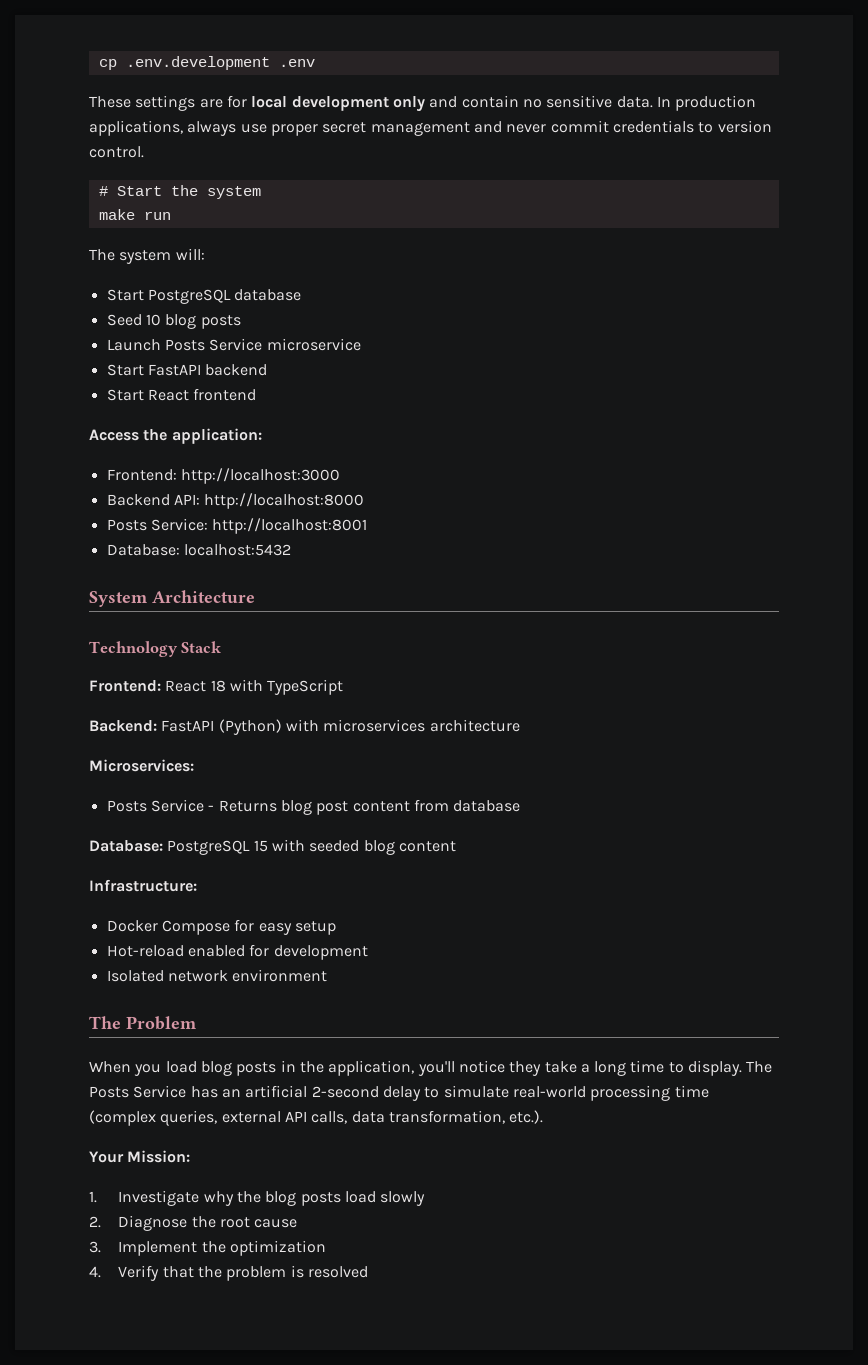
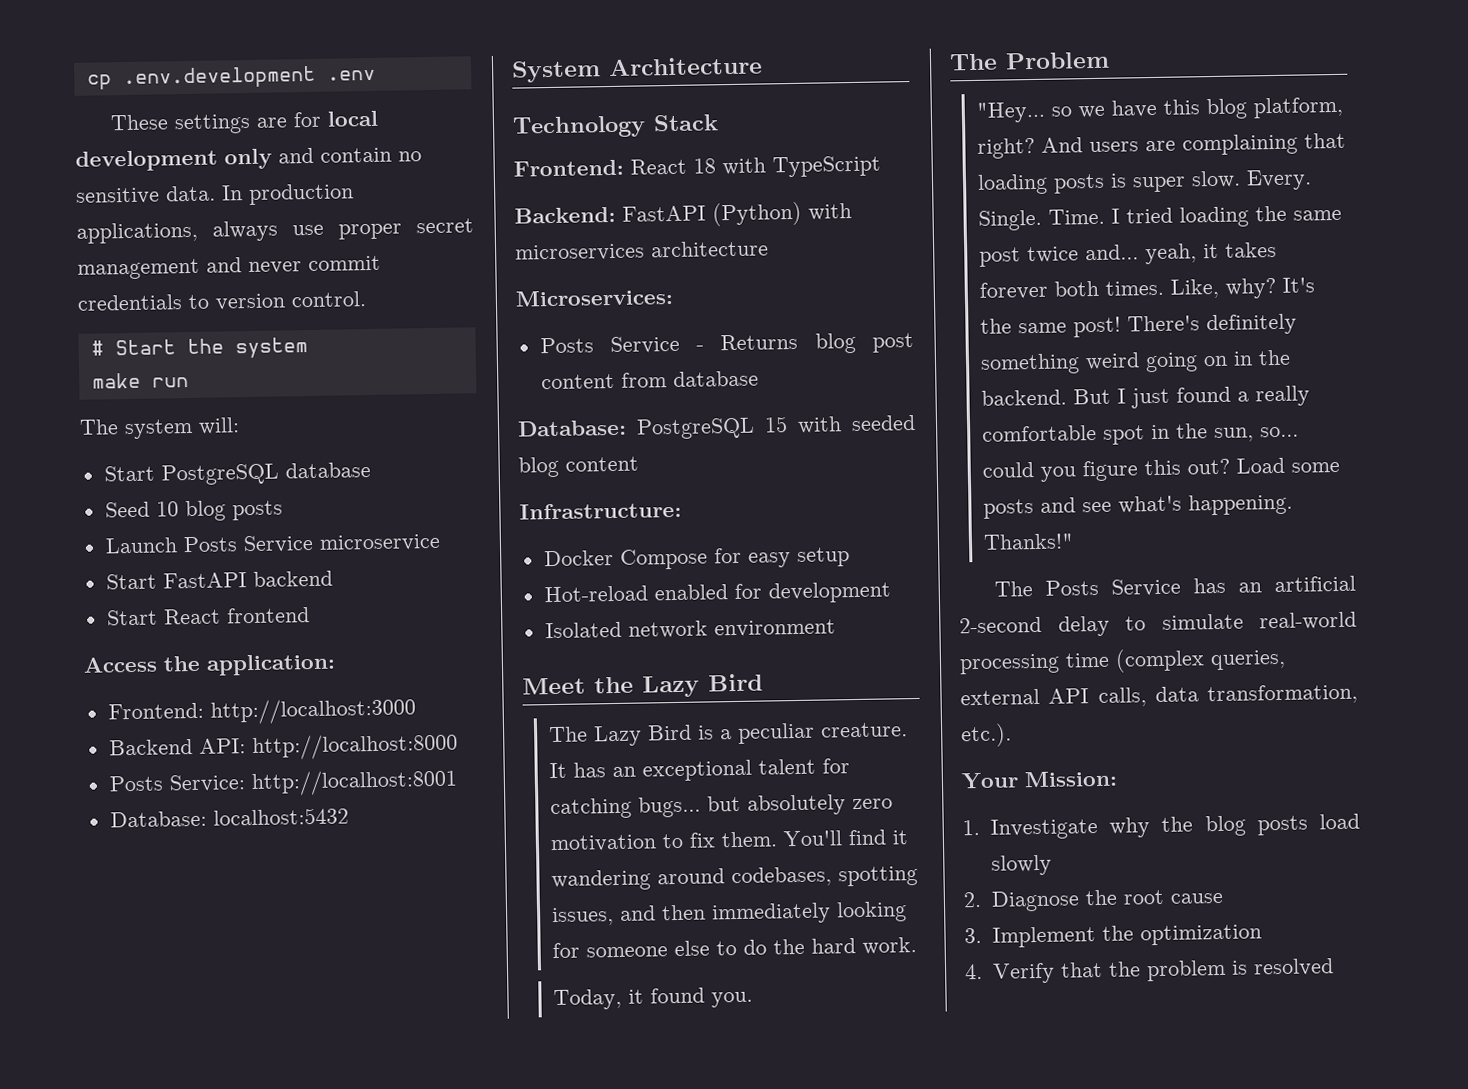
+ Meet the Lazy Bird
+ The Lazy Bird is a peculiar creature. It has an exceptional talent for catching bugs... but absolutely zero motivation to fix them. You'll find it wandering around codebases, spotting issues, and then immediately looking for someone else to do the hard work.
+ Today, it found you.
  The Problem
- When you load blog posts in the application, you'll notice they take a long time to display. The Posts Service has an artificial 2-second delay to simulate real-world processing time (complex queries, external API calls, data transformation, etc.).
+ "Hey... so we have this blog platform, right? And users are complaining that loading posts is super slow. Every. Single. Time. I tried loading the same post twice and... yeah, it takes forever both times. Like, why? It's the same post! There's definitely something weird going on in the backend. But I just found a really comfortable spot in the sun, so... could you figure this out? Load some posts and see what's happening. Thanks!"
+ The Posts Service has an artificial 2-second delay to simulate real-world processing time (complex queries, external API calls, data transformation, etc.).

